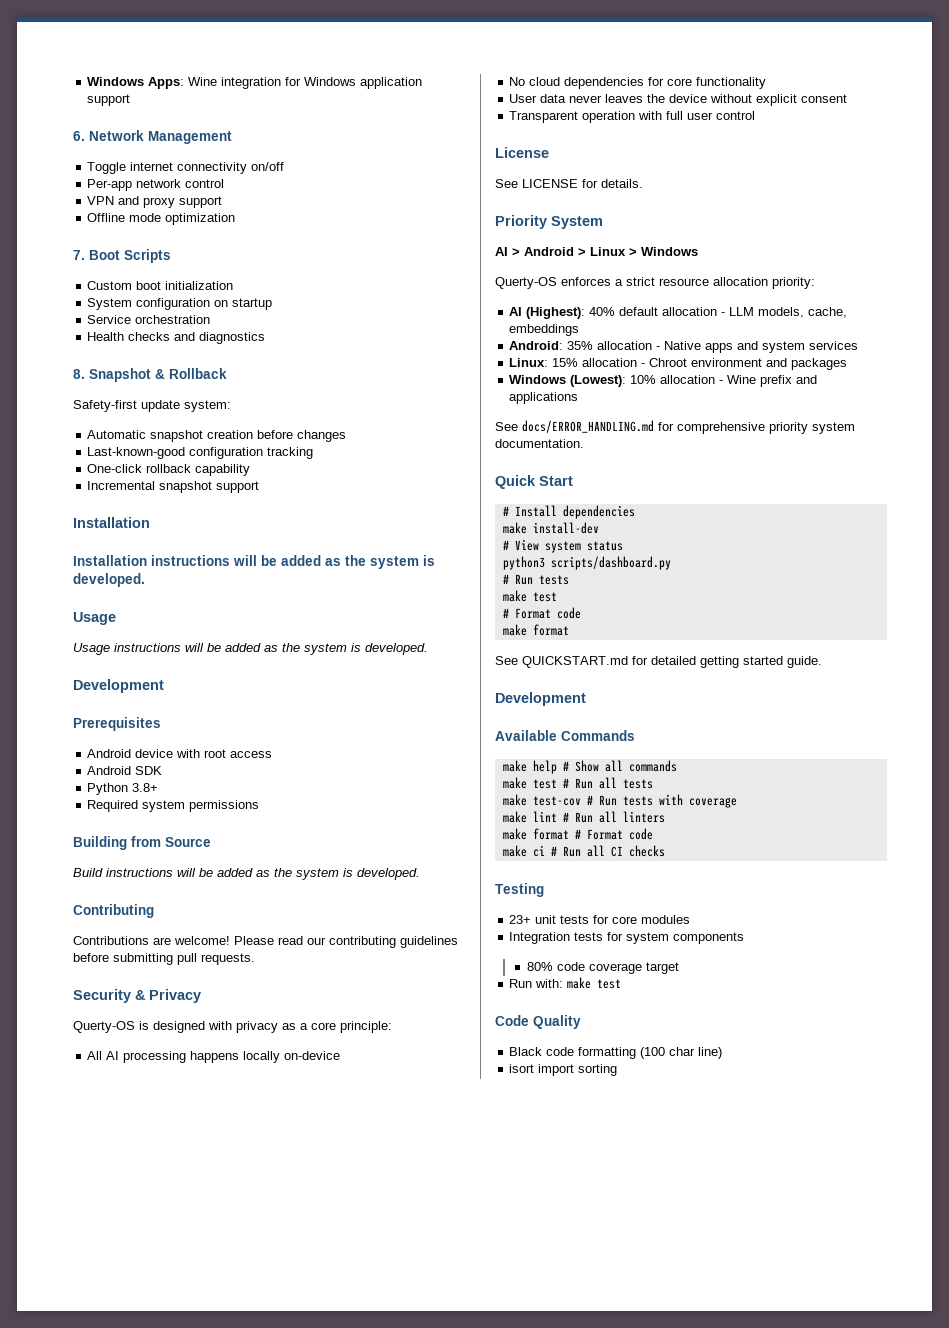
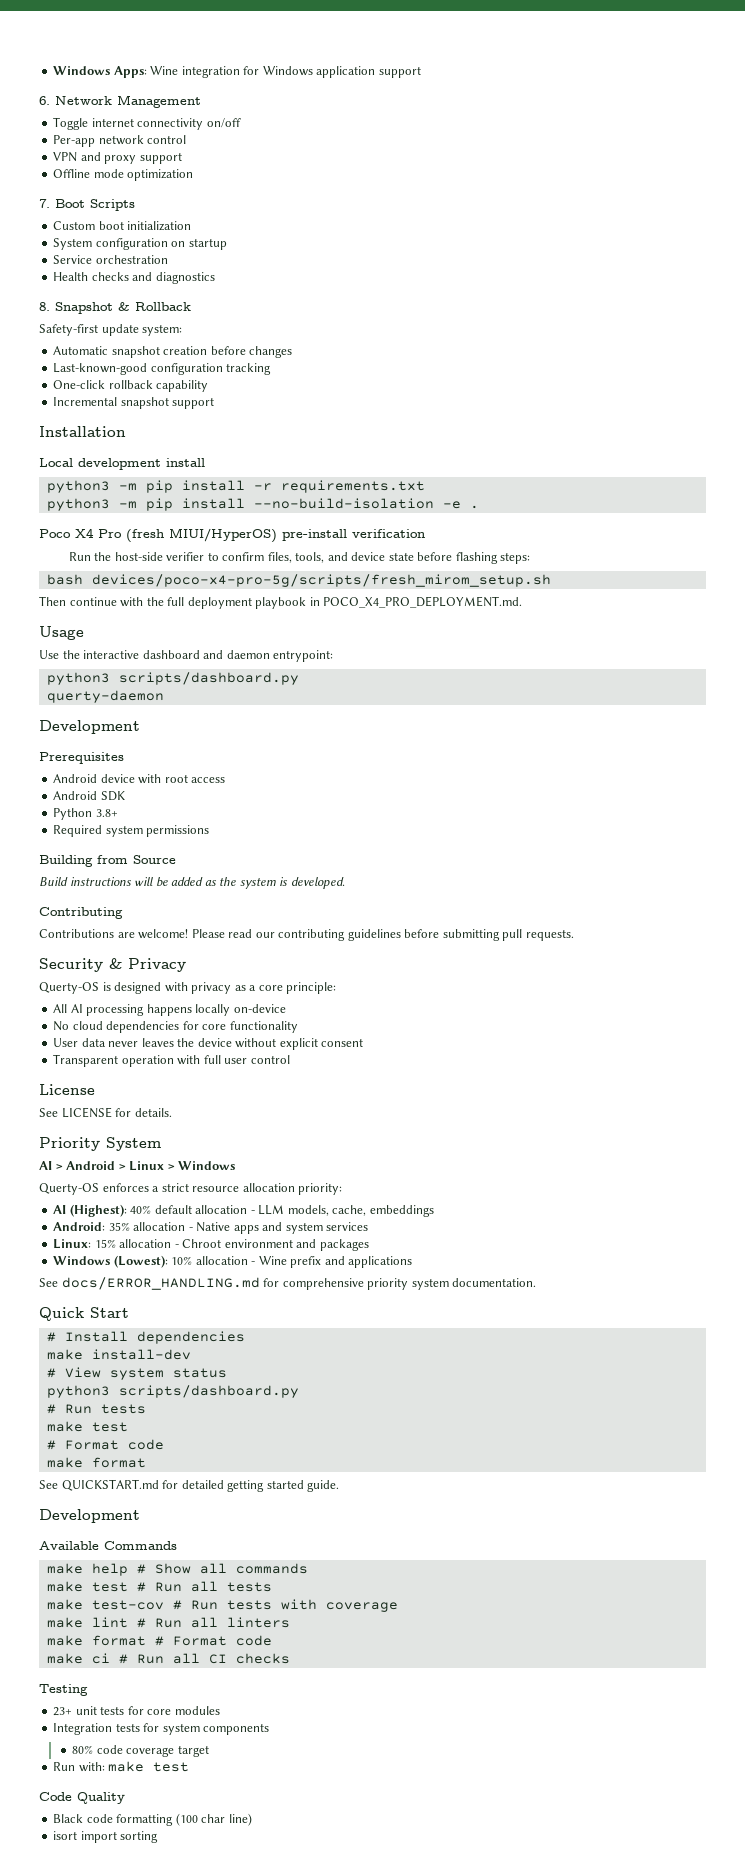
- Installation instructions will be added as the system is developed.
+ Local development install
+ python3 -m pip install -r requirements.txt
+ python3 -m pip install --no-build-isolation -e .
+ Poco X4 Pro (fresh MIUI/HyperOS) pre-install verification
+ Run the host-side verifier to confirm files, tools, and device state before flashing steps:
+ bash devices/poco-x4-pro-5g/scripts/fresh_mirom_setup.sh
+ Then continue with the full deployment playbook in POCO_X4_PRO_DEPLOYMENT.md.
  Usage
- Usage instructions will be added as the system is developed.
+ Use the interactive dashboard and daemon entrypoint:
+ python3 scripts/dashboard.py
+ querty-daemon

